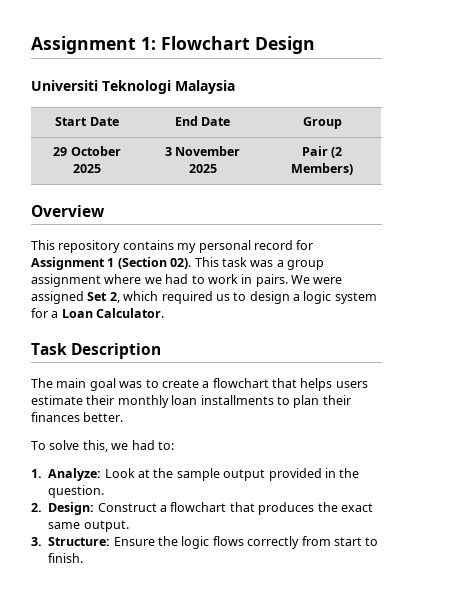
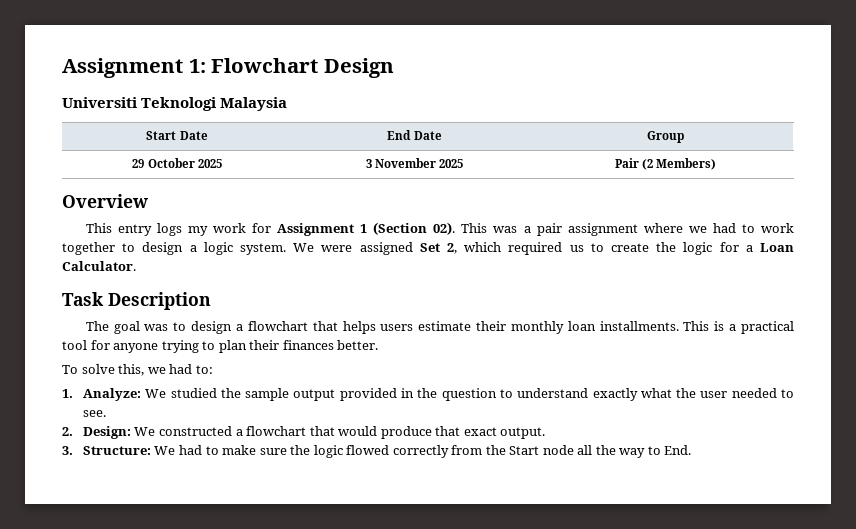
- This repository contains my personal record for Assignment 1 (Section 02).
+ This entry logs my work for Assignment 1 (Section 02).
- This task was a group assignment where we had to work in pairs.
+ This was a pair assignment where we had to work together to design a logic system.
- We were assigned Set 2, which required us to design a logic system for a Loan Calculator.
+ We were assigned Set 2, which required us to create the logic for a Loan Calculator.
- The main goal was to create a flowchart that helps users estimate their monthly loan installments to plan their finances better.
+ The goal was to design a flowchart that helps users estimate their monthly loan installments. This is a practical tool for anyone trying to plan their finances better.
- 1. Analyze: Look at the sample output provided in the question.
+ 1. Analyze: We studied the sample output provided in the question to understand exactly what the user needed to see.
- 2. Design: Construct a flowchart that produces the exact same output.
+ 2. Design: We constructed a flowchart that would produce that exact output.
- 3. Structure: Ensure the logic flows correctly from start to finish.
+ 3. Structure: We had to make sure the logic flowed correctly from the Start node all the way to End.

